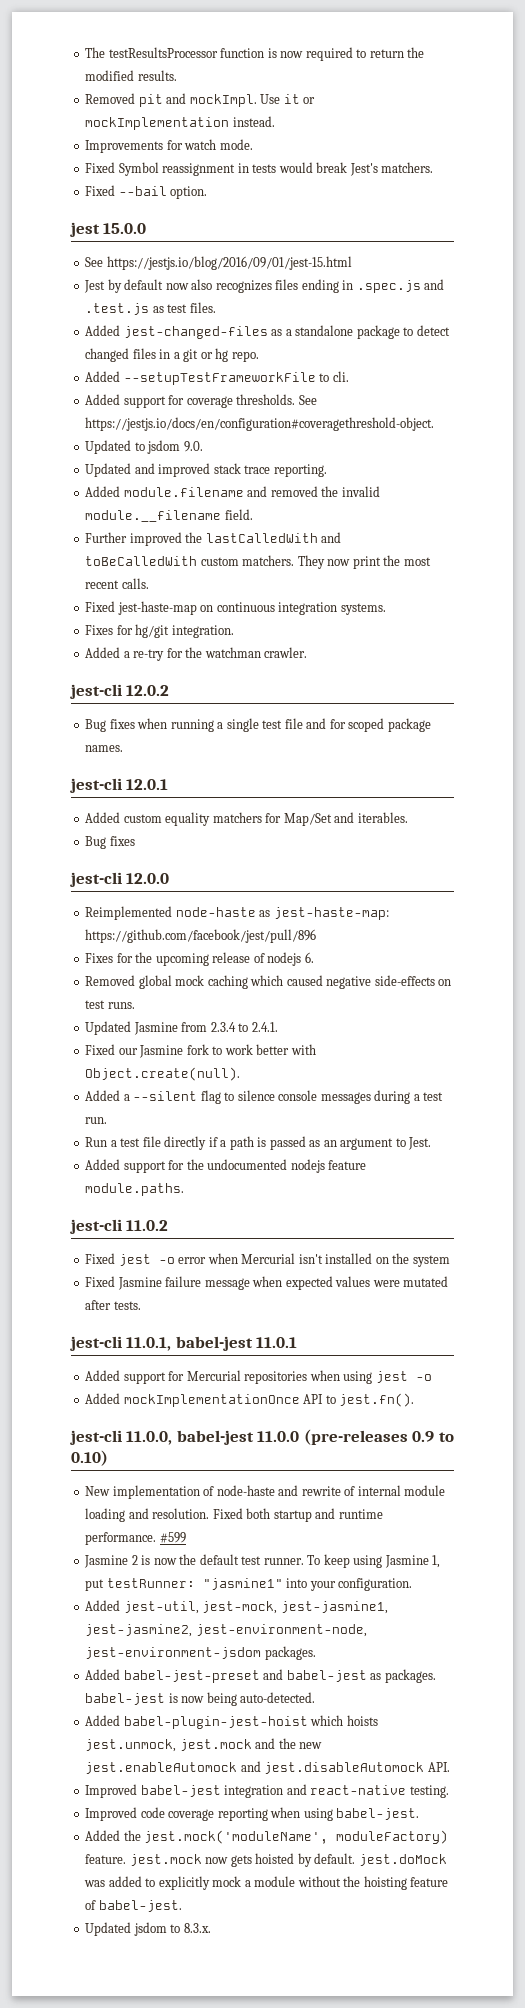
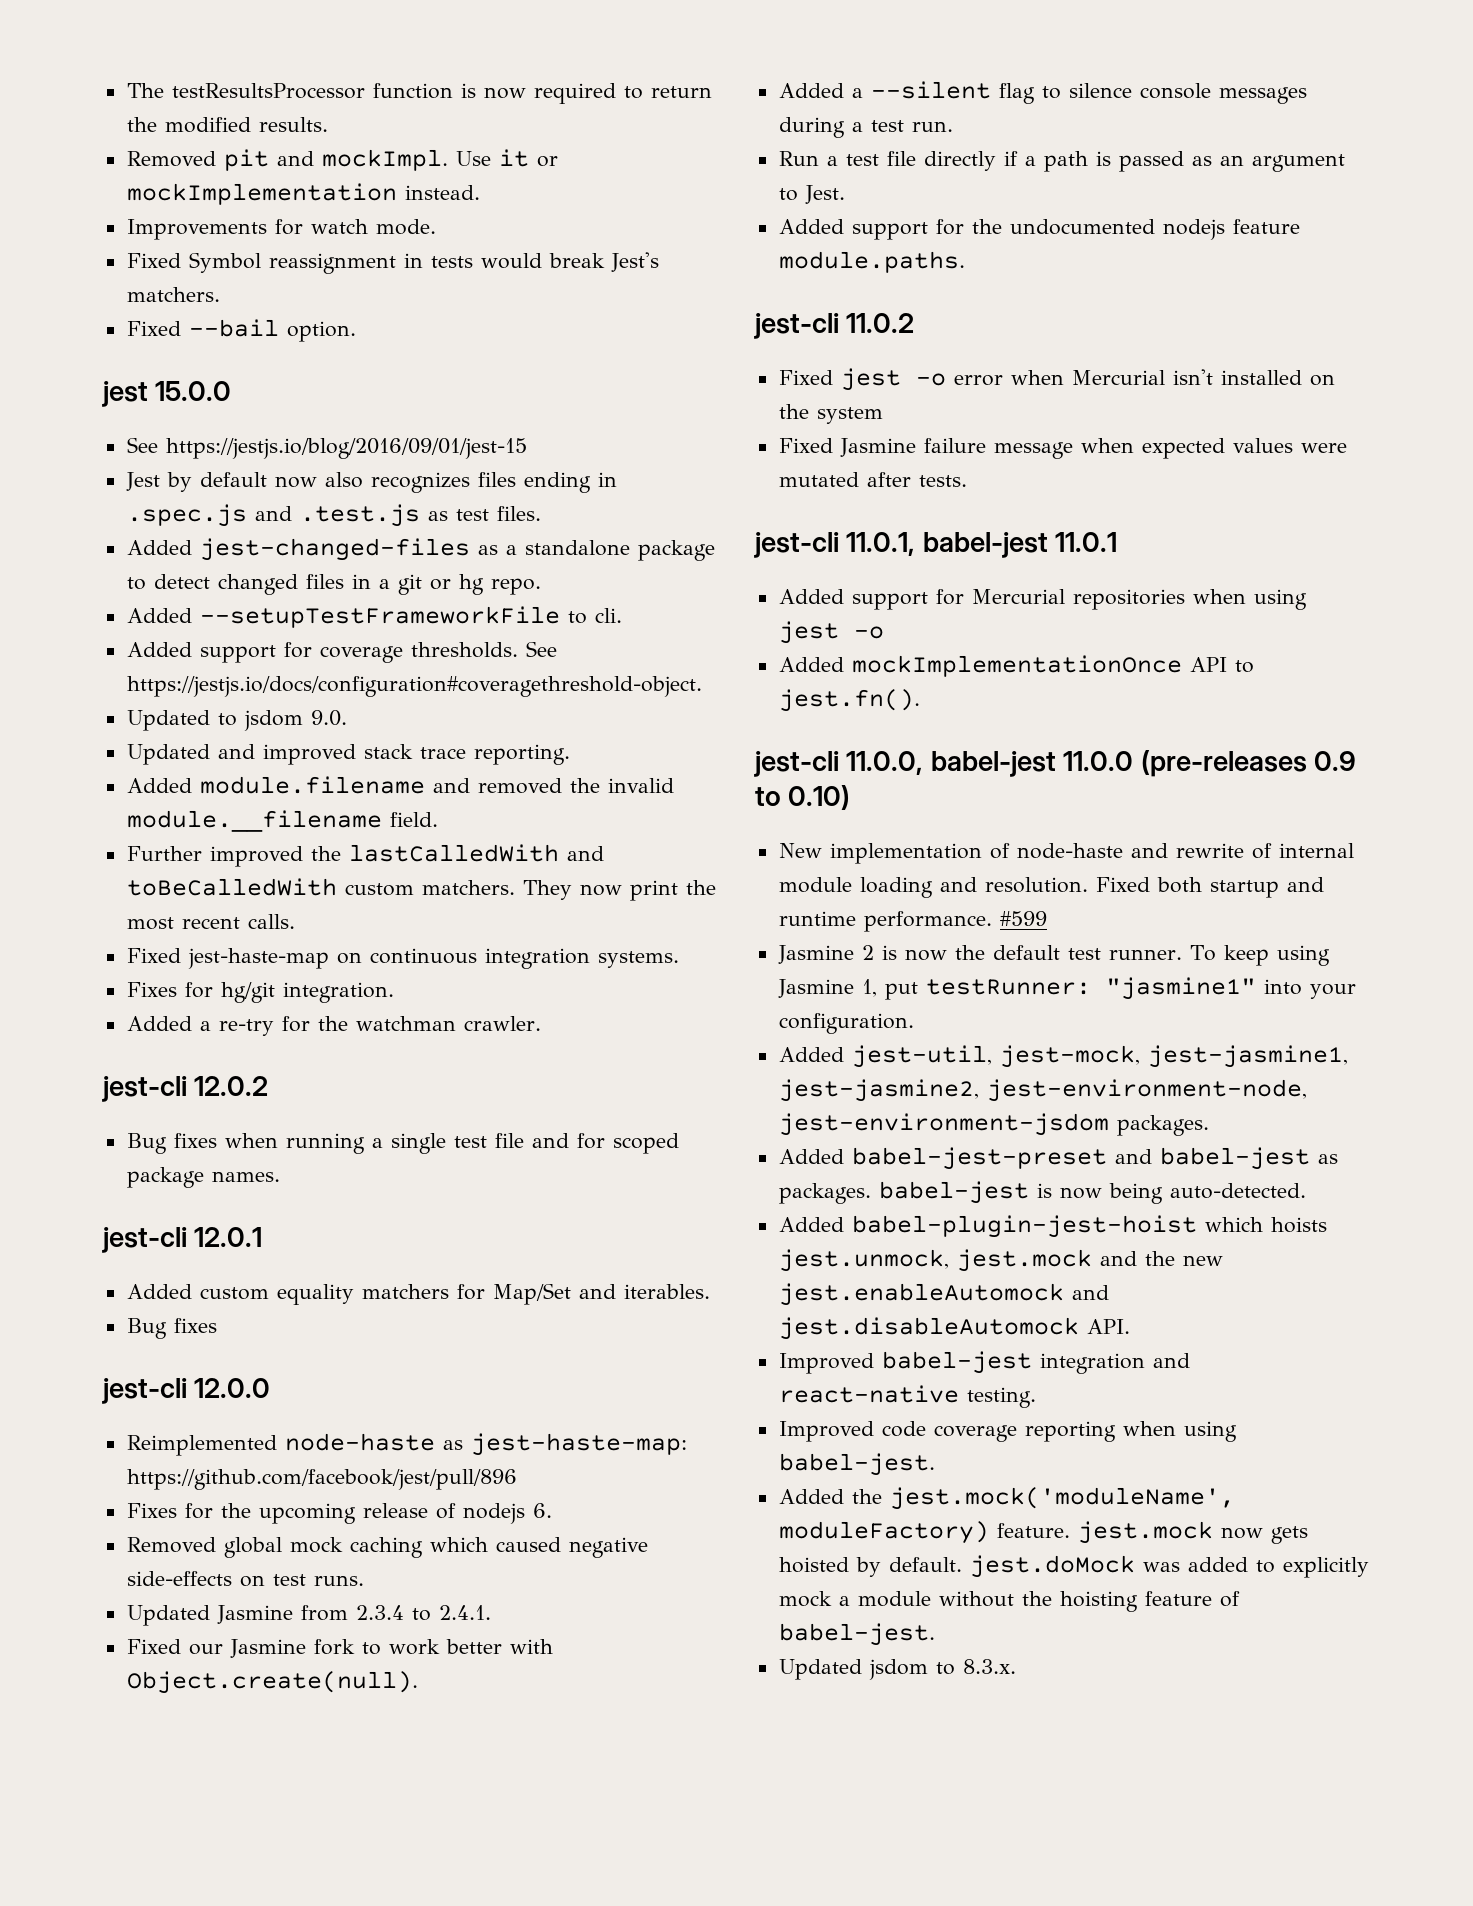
- See https://jestjs.io/blog/2016/09/01/jest-15.html
+ See https://jestjs.io/blog/2016/09/01/jest-15
- See https://jestjs.io/docs/en/configuration#coveragethreshold-object.
+ See https://jestjs.io/docs/configuration#coveragethreshold-object.

